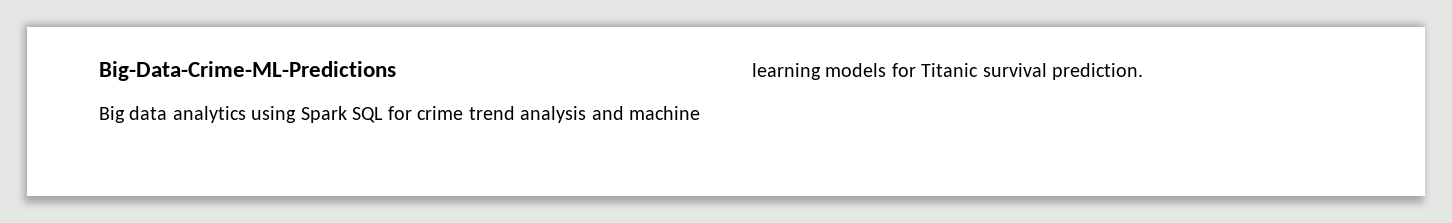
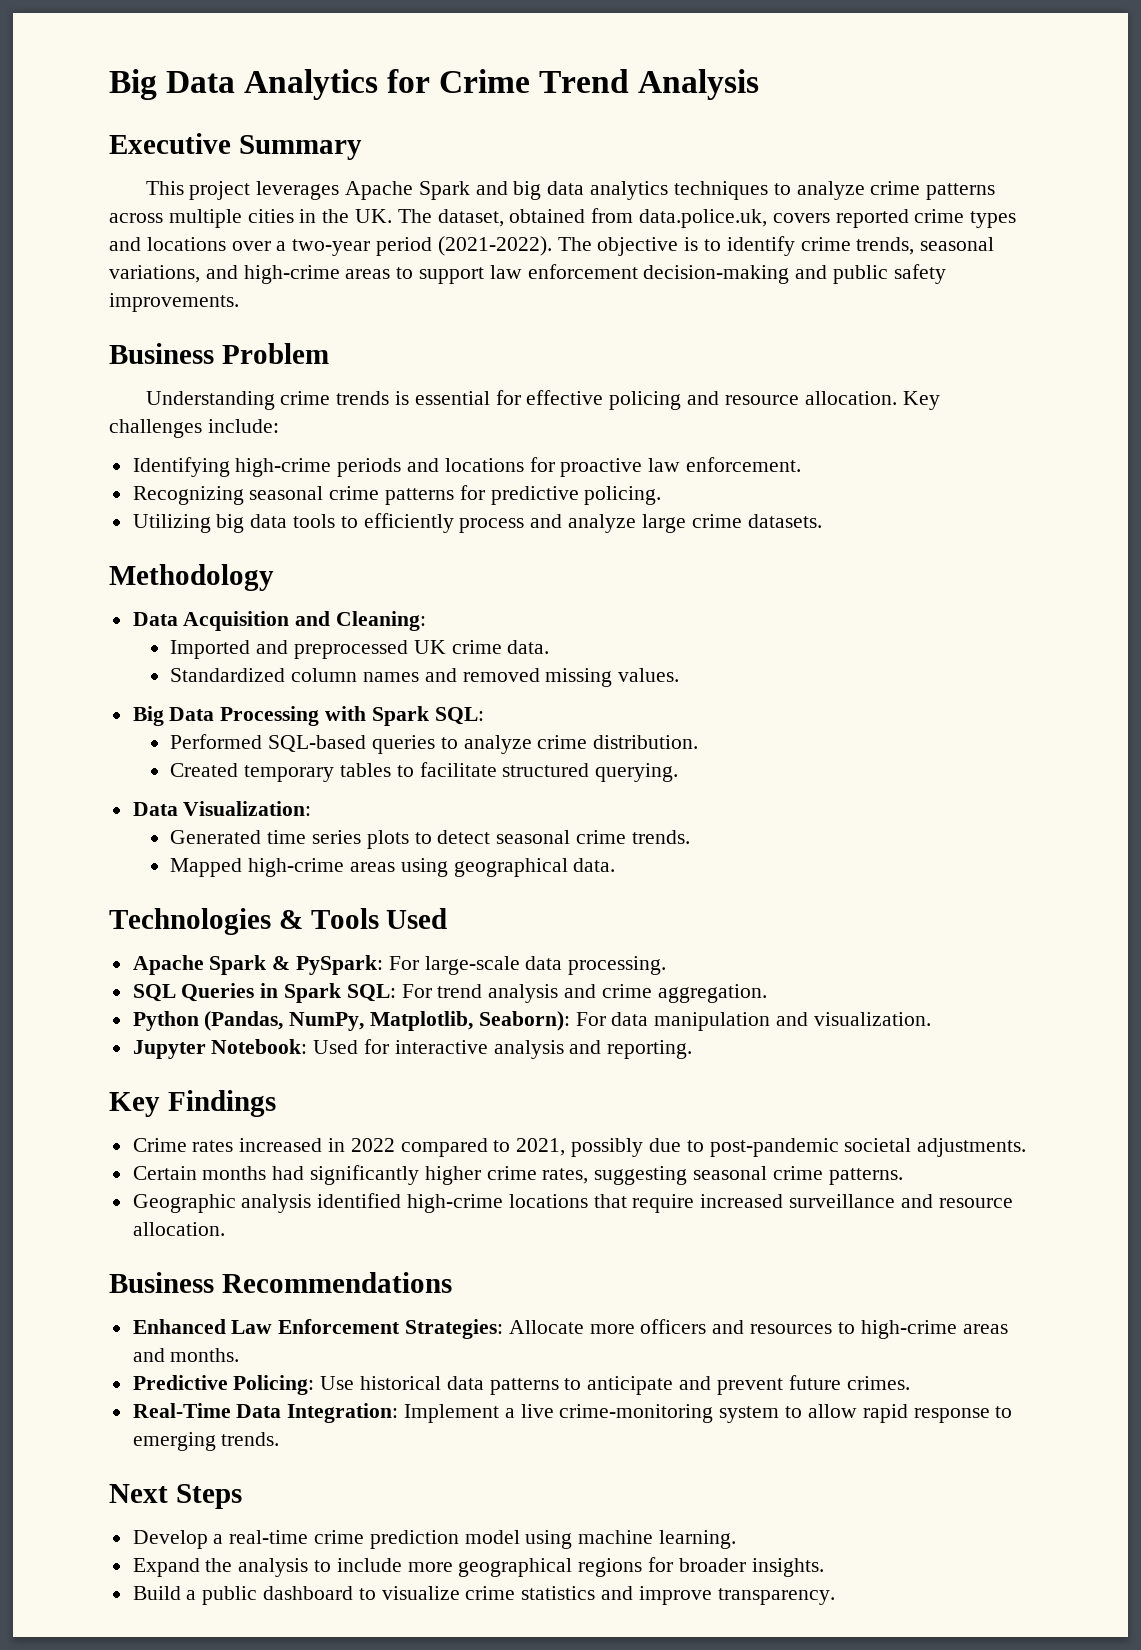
- Big-Data-Crime-ML-Predictions
- Big data analytics using Spark SQL for crime trend analysis and machine learning models for Titanic survival prediction.
+ Big Data Analytics for Crime Trend Analysis
+ Executive Summary
+ This project leverages Apache Spark and big data analytics techniques to analyze crime patterns across multiple cities in the UK. The dataset, obtained from data.police.uk, covers reported crime types and locations over a two-year period (2021-2022). The objective is to identify crime trends, seasonal variations, and high-crime areas to support law enforcement decision-making and public safety improvements.
+ Business Problem
+ Understanding crime trends is essential for effective policing and resource allocation. Key challenges include:
+ Identifying high-crime periods and locations for proactive law enforcement.
+ Recognizing seasonal crime patterns for predictive policing.
+ Utilizing big data tools to efficiently process and analyze large crime datasets.
+ Methodology
+ Data Acquisition and Cleaning:
+ Imported and preprocessed UK crime data.
+ Standardized column names and removed missing values.
+ Big Data Processing with Spark SQL:
+ Performed SQL-based queries to analyze crime distribution.
+ Created temporary tables to facilitate structured querying.
+ Data Visualization:
+ Generated time series plots to detect seasonal crime trends.
+ Mapped high-crime areas using geographical data.
+ Technologies & Tools Used
+ Apache Spark & PySpark: For large-scale data processing.
+ SQL Queries in Spark SQL: For trend analysis and crime aggregation.
+ Python (Pandas, NumPy, Matplotlib, Seaborn): For data manipulation and visualization.
+ Jupyter Notebook: Used for interactive analysis and reporting.
+ Key Findings
+ Crime rates increased in 2022 compared to 2021, possibly due to post-pandemic societal adjustments.
+ Certain months had significantly higher crime rates, suggesting seasonal crime patterns.
+ Geographic analysis identified high-crime locations that require increased surveillance and resource allocation.
+ Business Recommendations
+ Enhanced Law Enforcement Strategies: Allocate more officers and resources to high-crime areas and months.
+ Predictive Policing: Use historical data patterns to anticipate and prevent future crimes.
+ Real-Time Data Integration: Implement a live crime-monitoring system to allow rapid response to emerging trends.
+ Next Steps
+ Develop a real-time crime prediction model using machine learning.
+ Expand the analysis to include more geographical regions for broader insights.
+ Build a public dashboard to visualize crime statistics and improve transparency.

